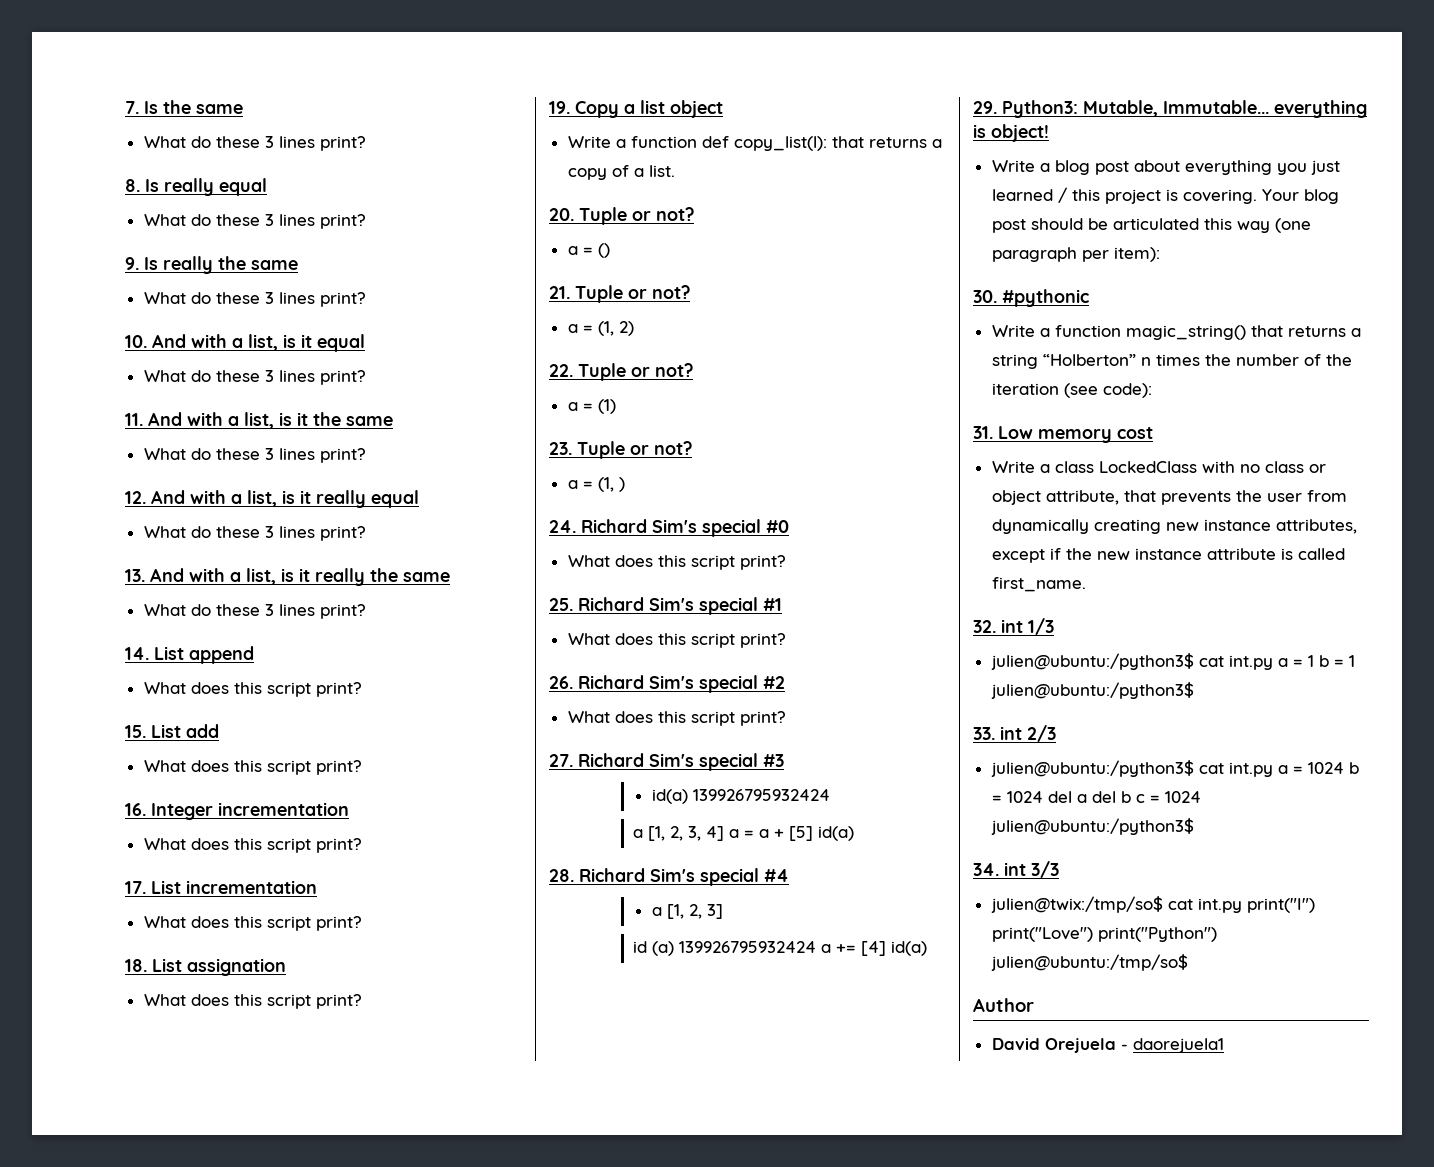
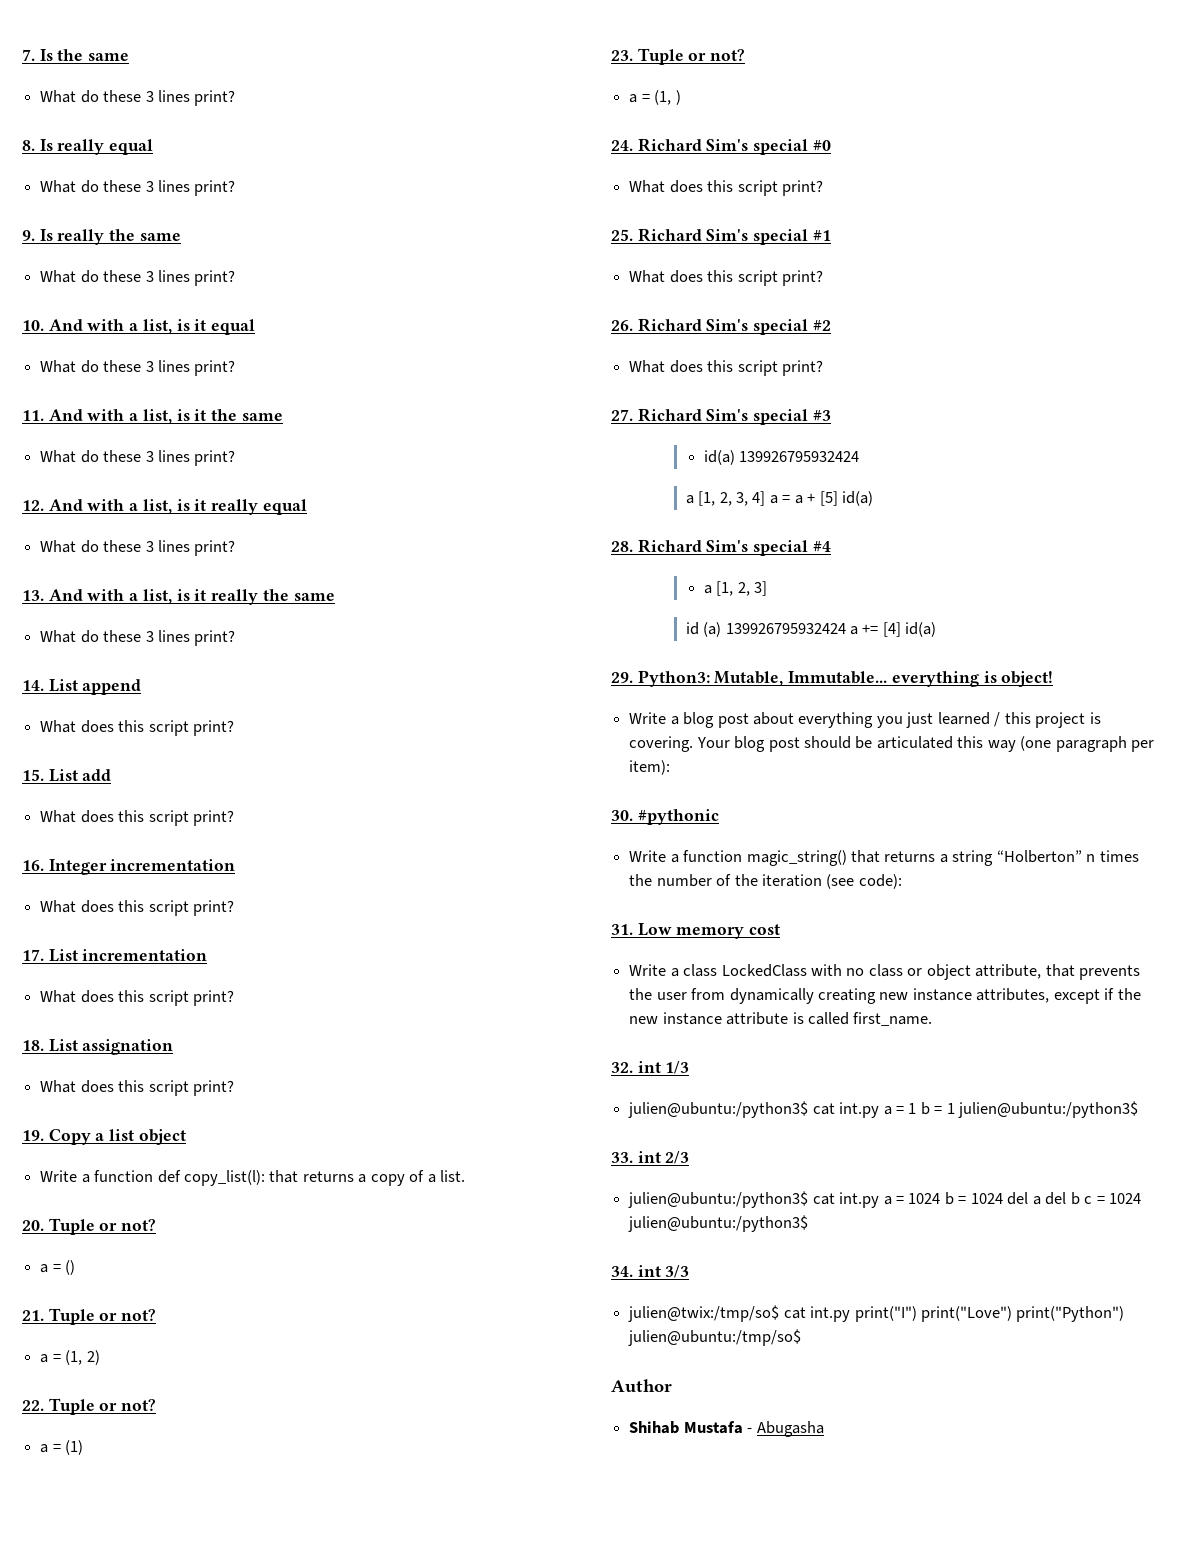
- David Orejuela - daorejuela1
+ Shihab Mustafa - Abugasha

